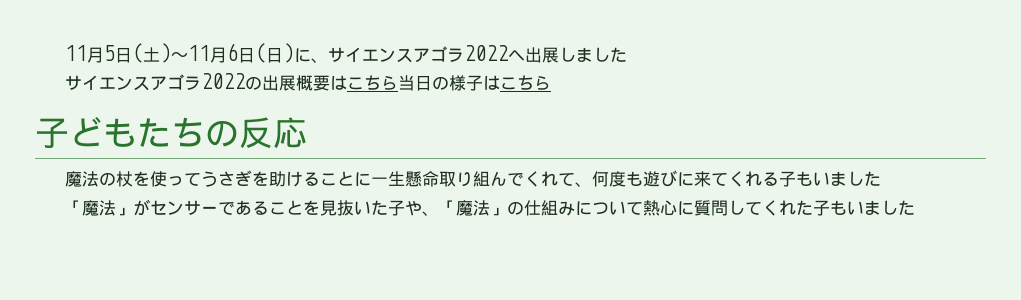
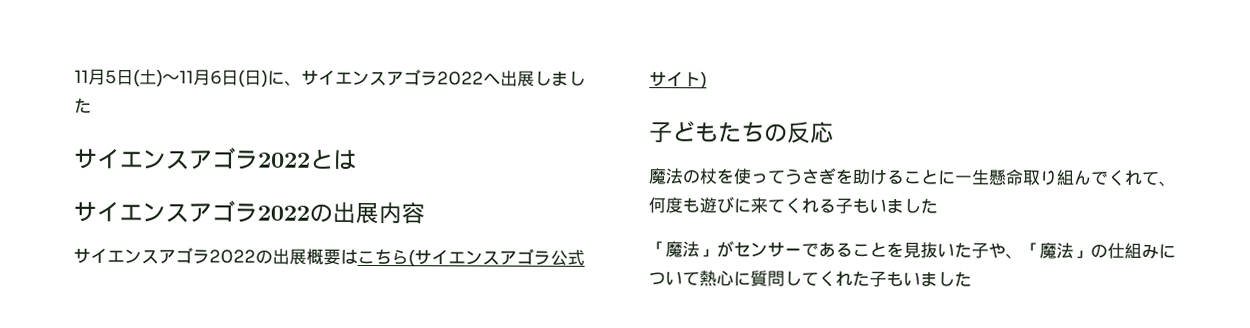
+ サイエンスアゴラ2022とは
+ サイエンスアゴラ2022の出展内容
- サイエンスアゴラ2022の出展概要はこちら当日の様子はこちら
+ サイエンスアゴラ2022の出展概要はこちら(サイエンスアゴラ公式サイト)

